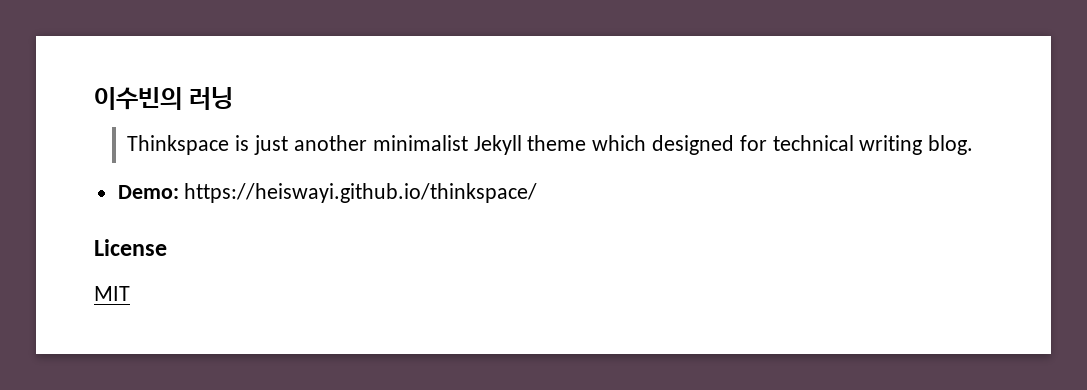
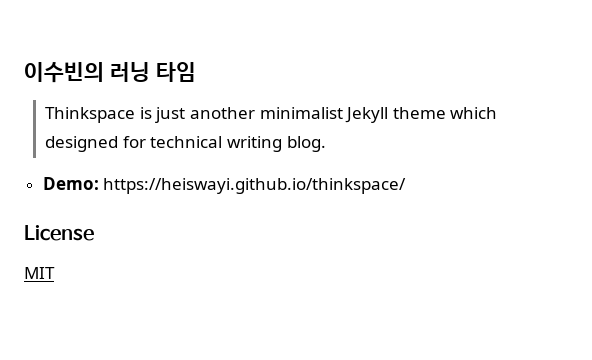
- 이수빈의 러닝
+ 이수빈의 러닝 타임

